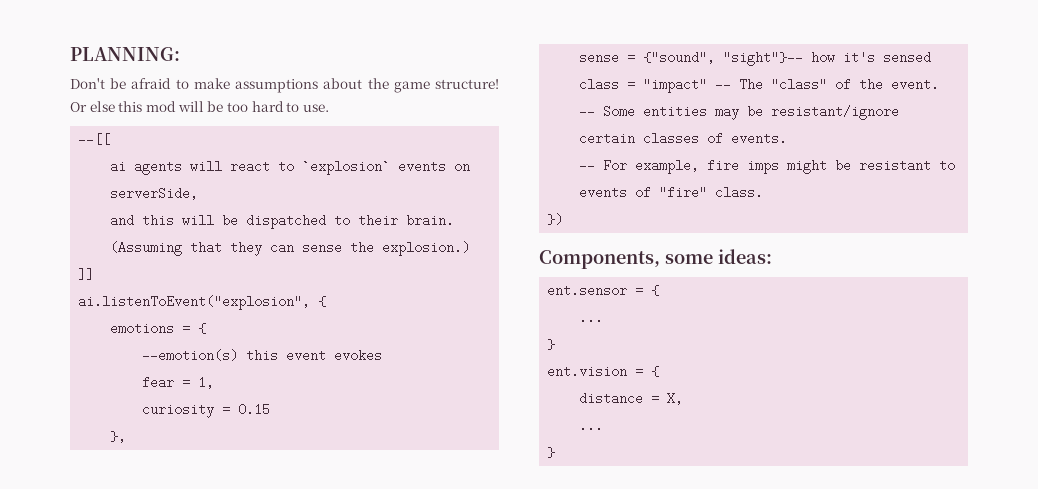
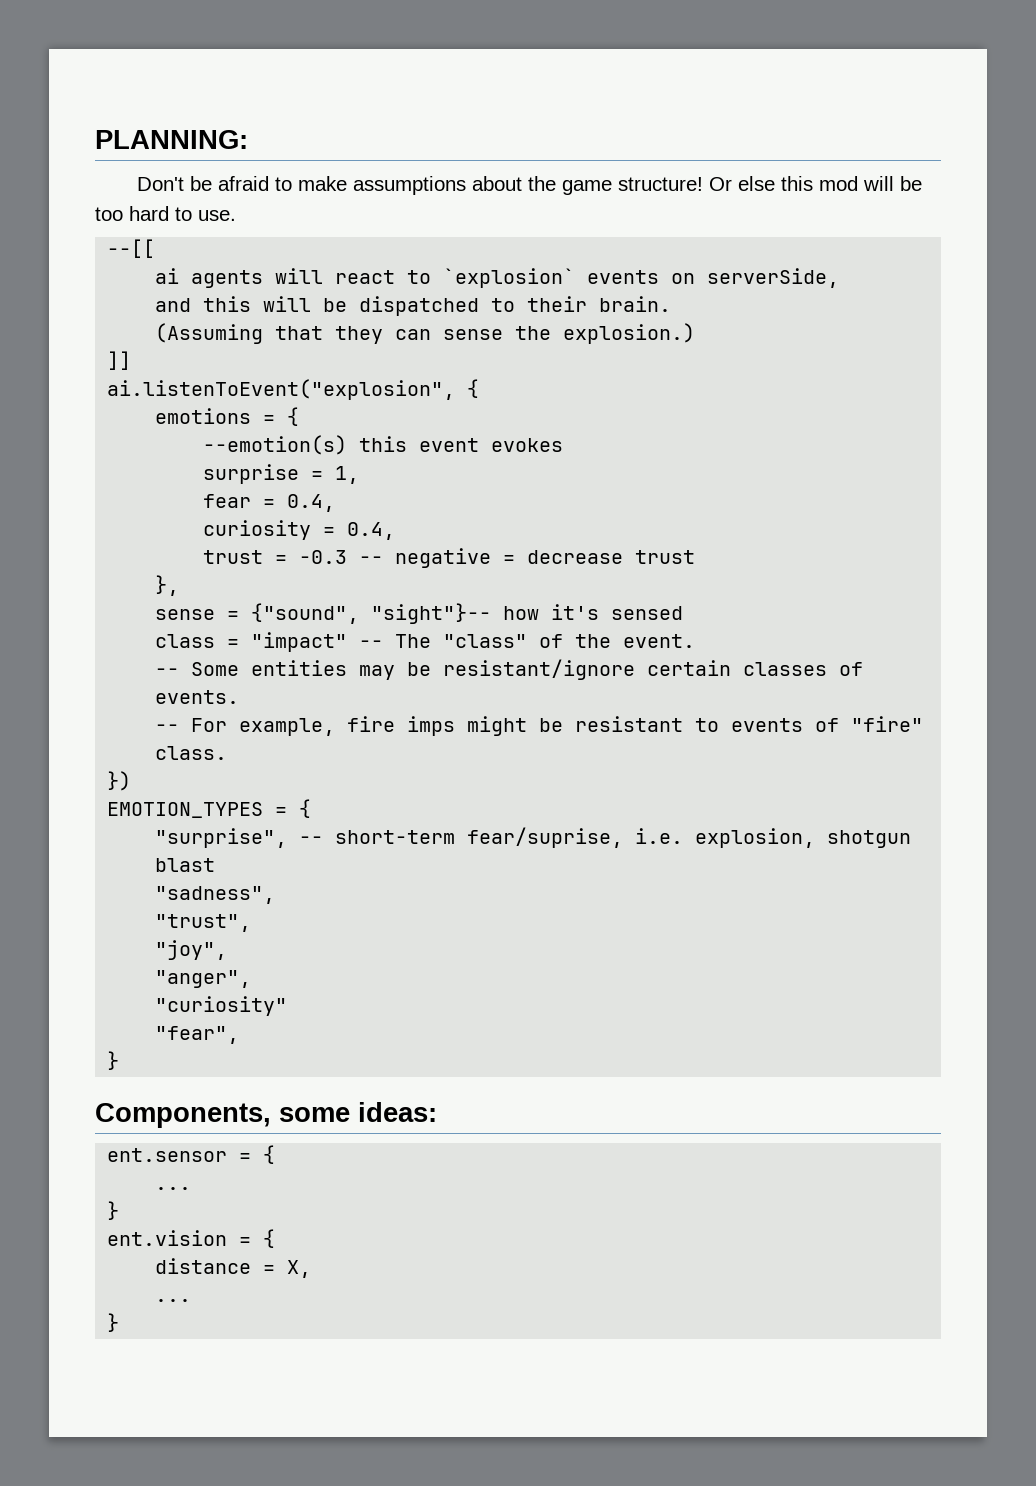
- fear = 1,
+ surprise = 1,
+ fear = 0.4,
- curiosity = 0.15
+ curiosity = 0.4,
+ trust = -0.3 -- negative = decrease trust
+ EMOTION_TYPES = {
+ "surprise", -- short-term fear/suprise, i.e. explosion, shotgun blast
+ "sadness",
+ "trust",
+ "joy",
+ "anger",
+ "curiosity"
+ "fear",
+ }

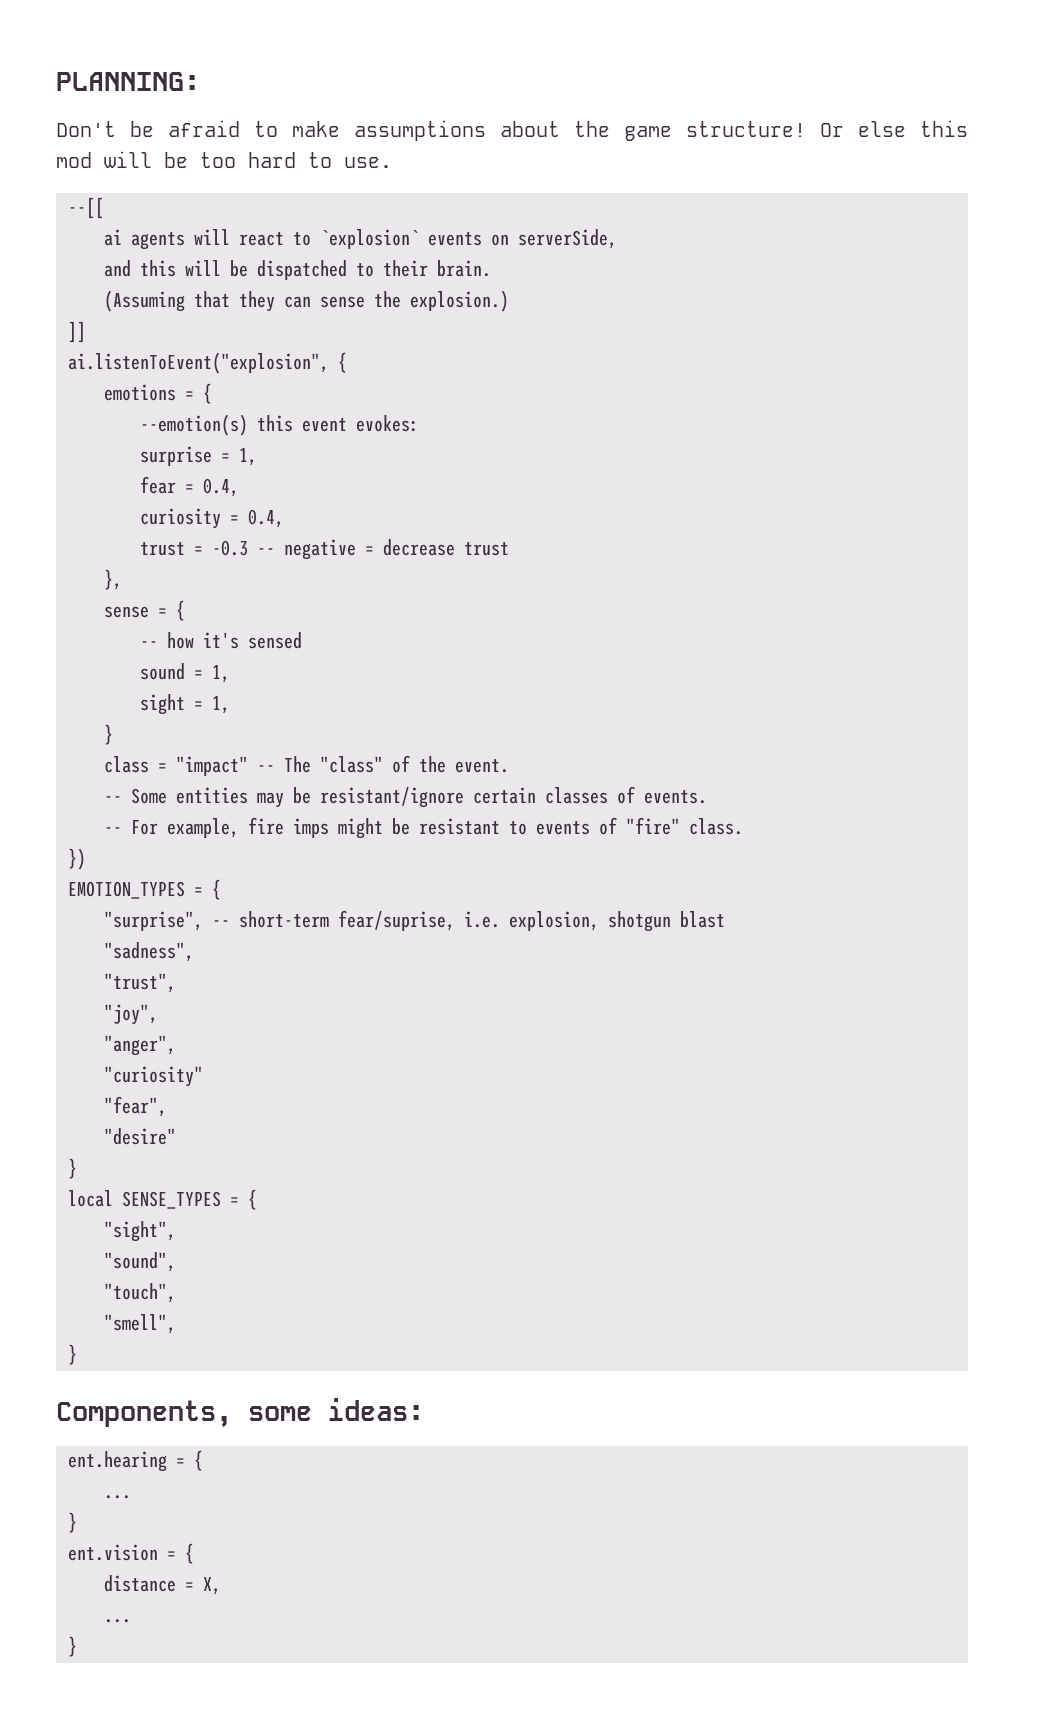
- --emotion(s) this event evokes
+ --emotion(s) this event evokes:
- sense = {"sound", "sight"}-- how it's sensed
+ sense = {
+ -- how it's sensed
+ sound = 1,
+ sight = 1,
+ }
+ "desire"
+ }
+ local SENSE_TYPES = {
+ "sight",
+ "sound",
+ "touch",
+ "smell",
- ent.sensor = {
+ ent.hearing = {

